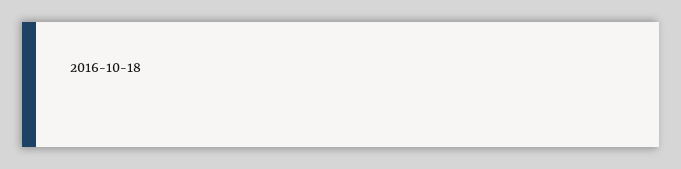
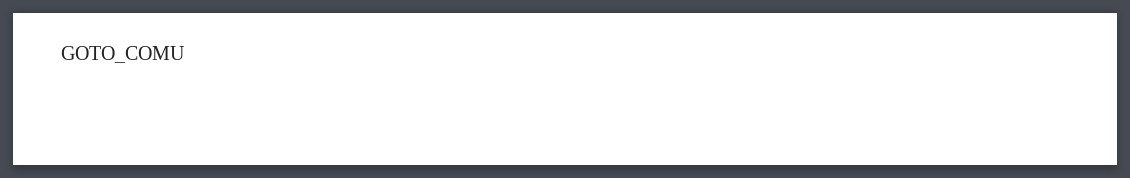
- 2016-10-18
+ GOTO_COMU

